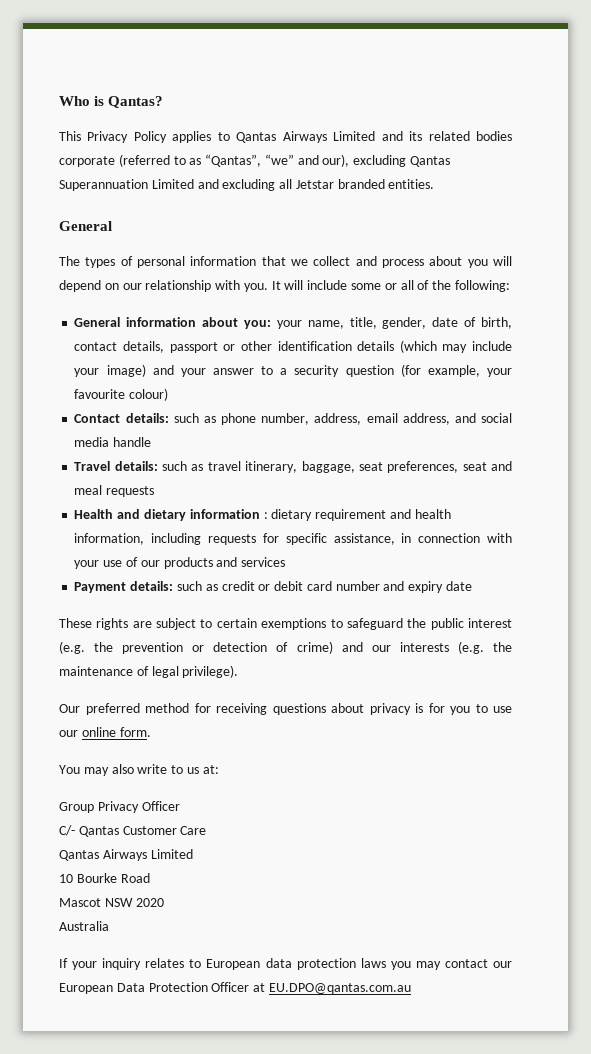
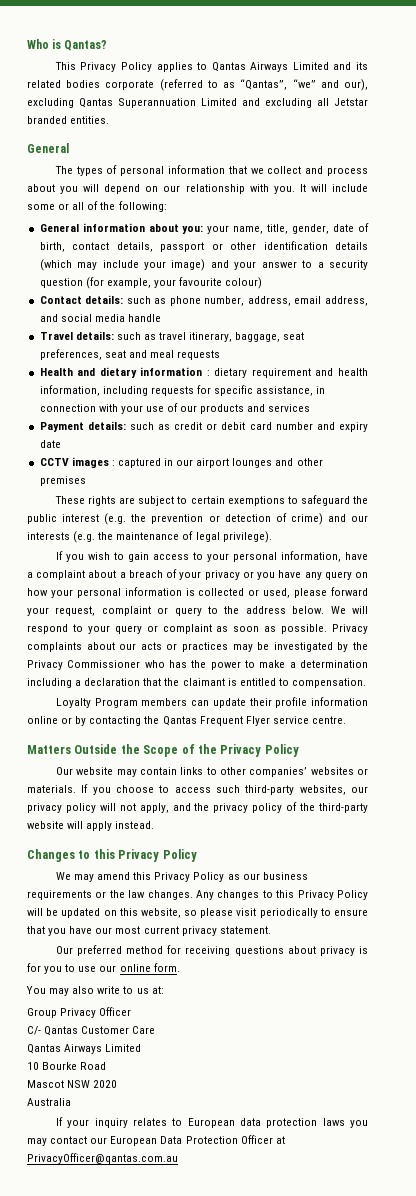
+ CCTV images : captured in our airport lounges and other premises
+ If you wish to gain access to your personal information, have a complaint about a breach of your privacy or you have any query on how your personal information is collected or used, please forward your request, complaint or query to the address below. We will respond to your query or complaint as soon as possible. Privacy complaints about our acts or practices may be investigated by the Privacy Commissioner who has the power to make a determination including a declaration that the claimant is entitled to compensation.
+ Loyalty Program members can update their profile information online or by contacting the Qantas Frequent Flyer service centre.
+ Matters Outside the Scope of the Privacy Policy
+ Our website may contain links to other companies’ websites or materials. If you choose to access such third-party websites, our privacy policy will not apply, and the privacy policy of the third-party website will apply instead.
+ Changes to this Privacy Policy
+ We may amend this Privacy Policy as our business requirements or the law changes. Any changes to this Privacy Policy will be updated on this website, so please visit periodically to ensure that you have our most current privacy statement.
- If your inquiry relates to European data protection laws you may contact our European Data Protection Officer at EU.DPO@qantas.com.au
+ If your inquiry relates to European data protection laws you may contact our European Data Protection Officer at PrivacyOfficer@qantas.com.au

